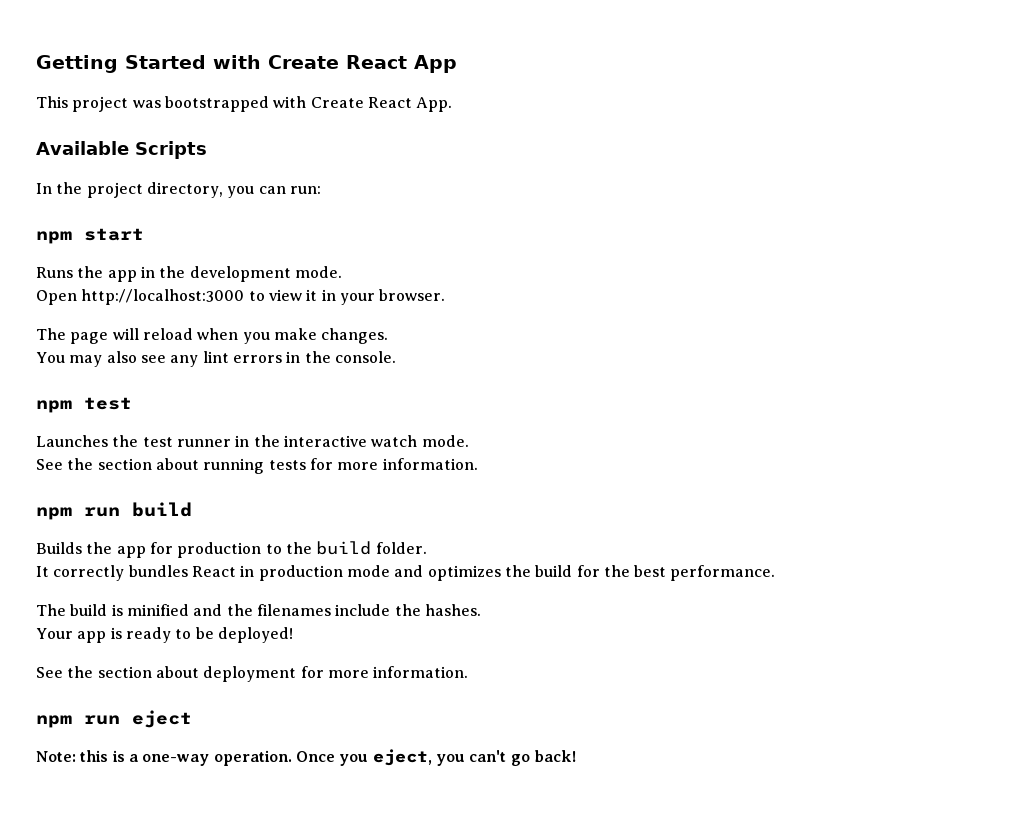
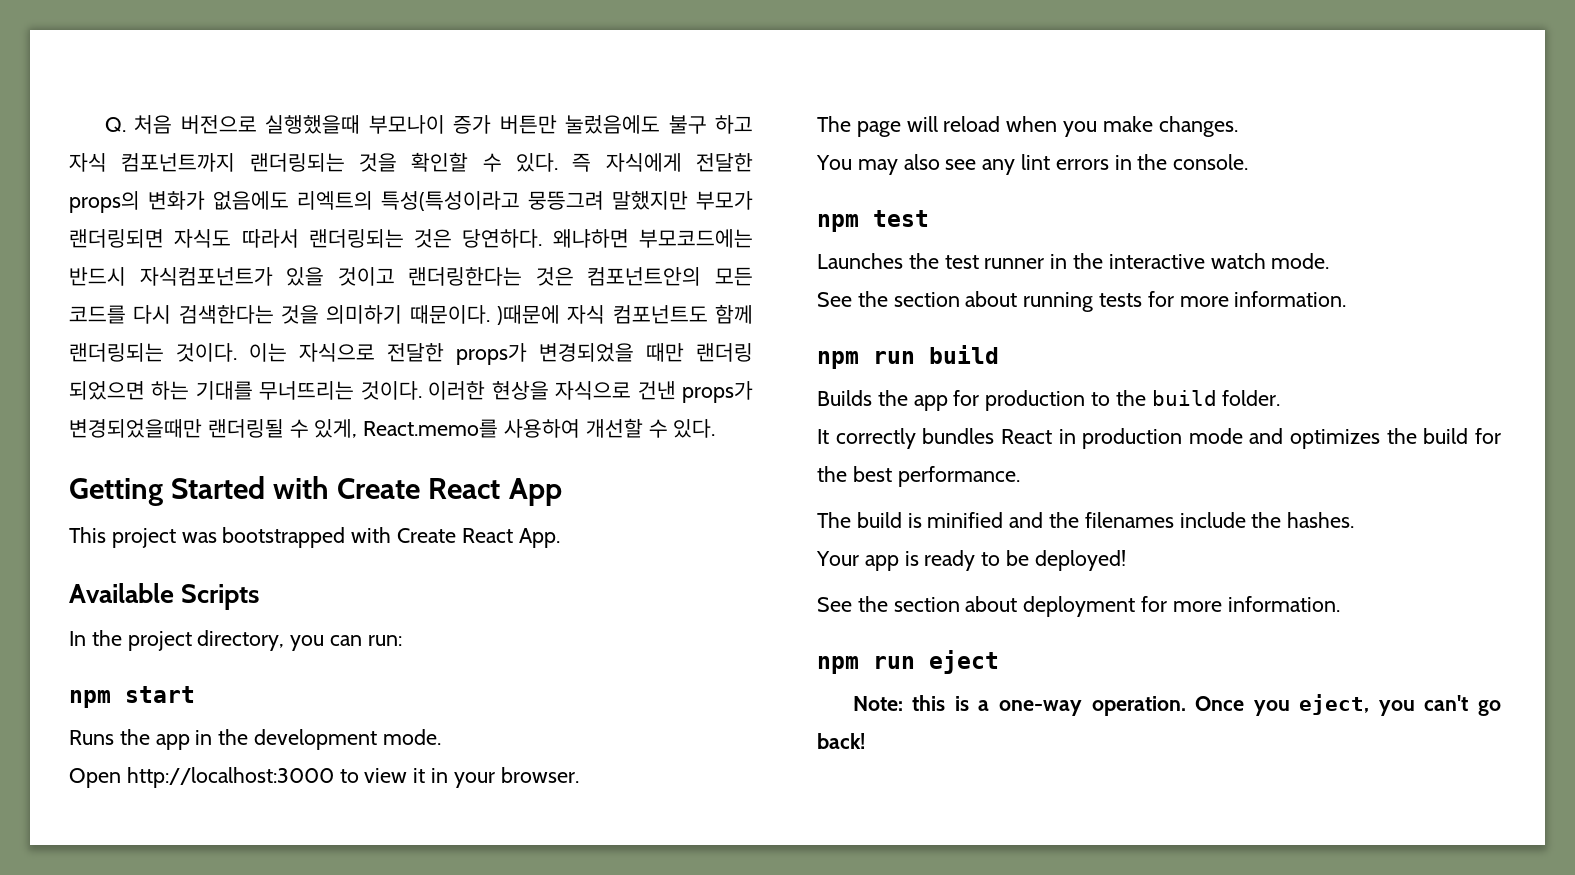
+ Q. 처음 버전으로 실행했을때 부모나이 증가 버튼만 눌렀음에도 불구 하고 자식 컴포넌트까지 랜더링되는 것을 확인할 수 있다. 즉 자식에게 전달한 props의 변화가 없음에도 리엑트의 특성(특성이라고 뭉뜽그려 말했지만 부모가 랜더링되면 자식도 따라서 랜더링되는 것은 당연하다. 왜냐하면 부모코드에는 반드시 자식컴포넌트가 있을 것이고 랜더링한다는 것은 컴포넌트안의 모든 코드를 다시 검색한다는 것을 의미하기 때문이다. )때문에 자식 컴포넌트도 함께 랜더링되는 것이다. 이는 자식으로 전달한 props가 변경되었을 때만 랜더링 되었으면 하는 기대를 무너뜨리는 것이다. 이러한 현상을 자식으로 건낸 props가 변경되었을때만 랜더링될 수 있게, React.memo를 사용하여 개선할 수 있다.

